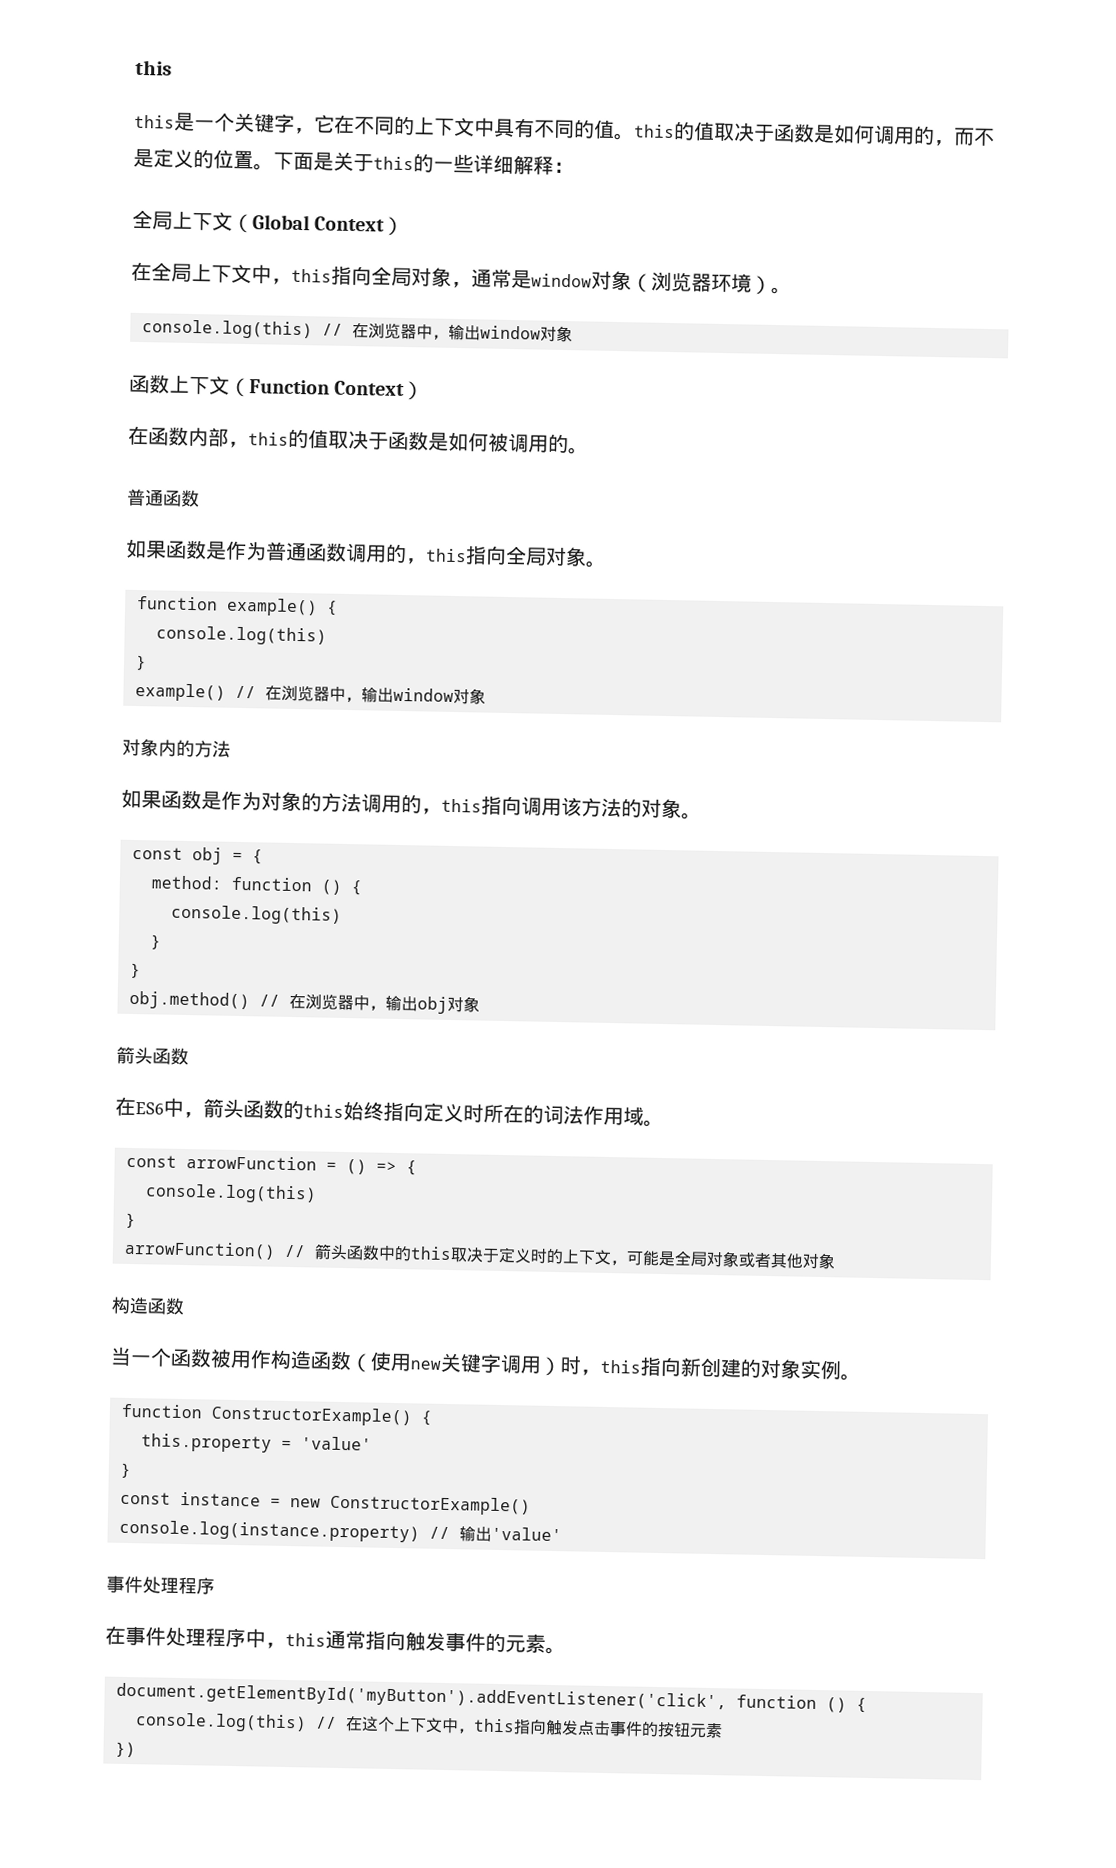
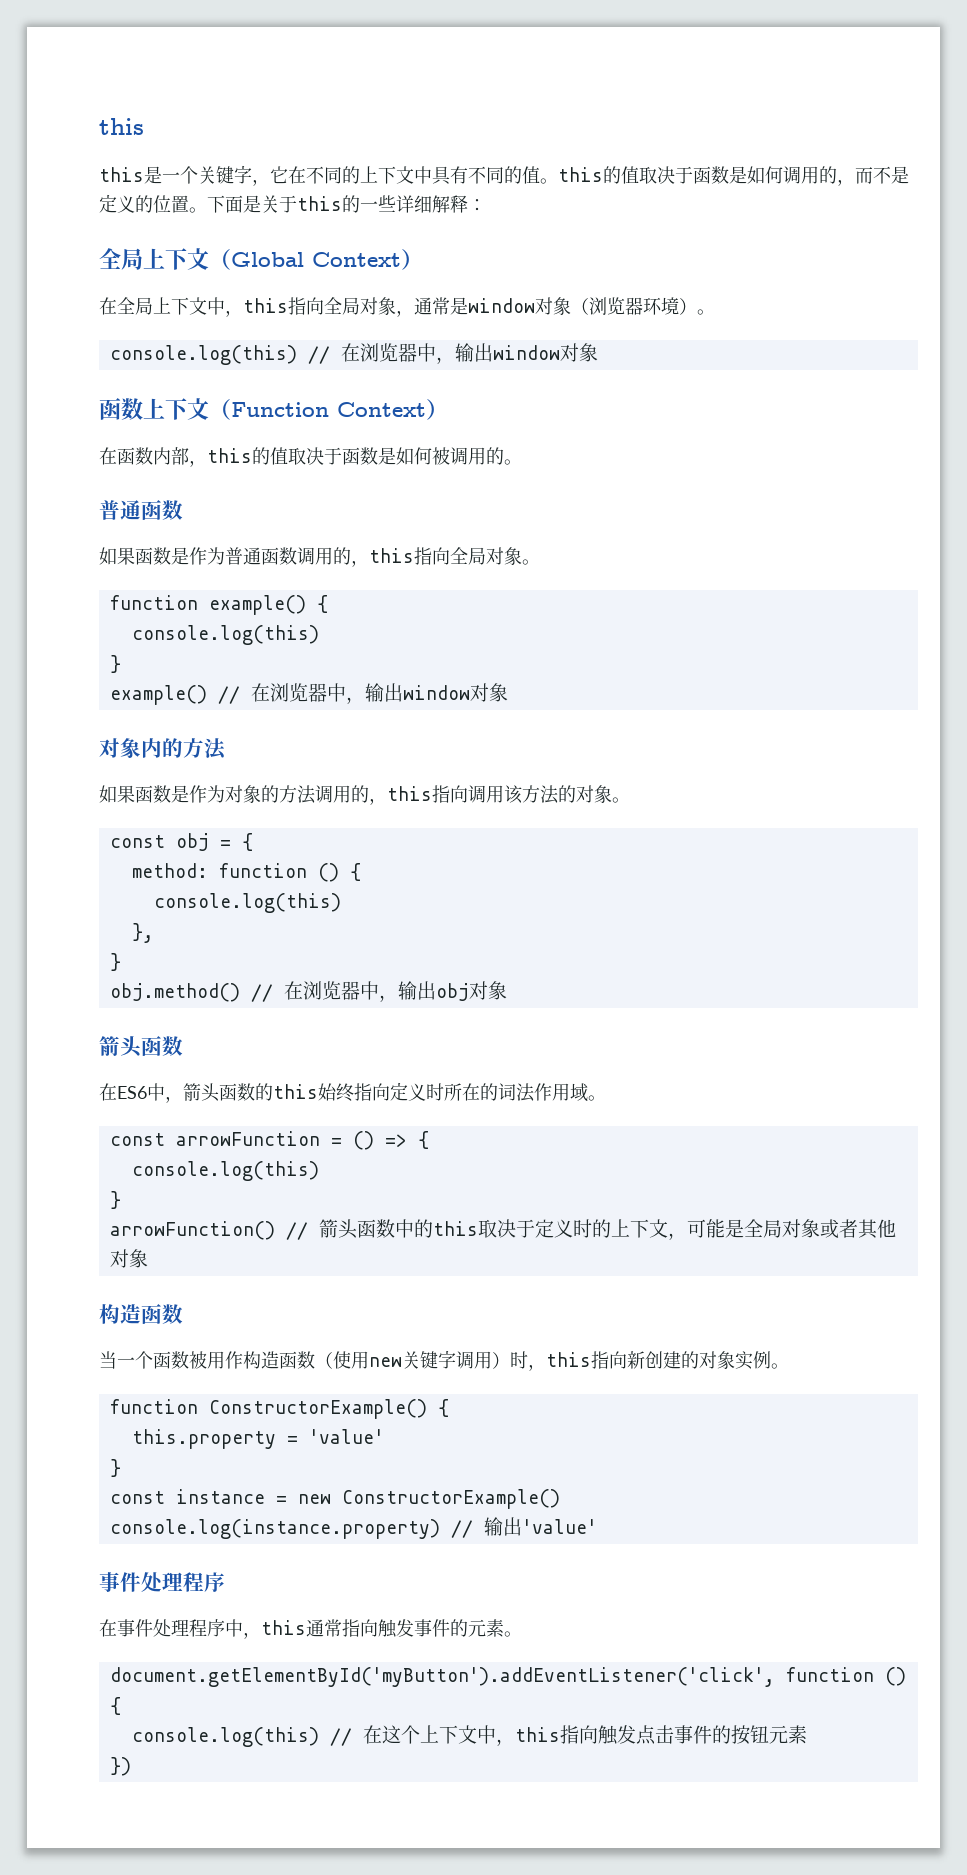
  method: function () {
  console.log(this)
- }
+ },

